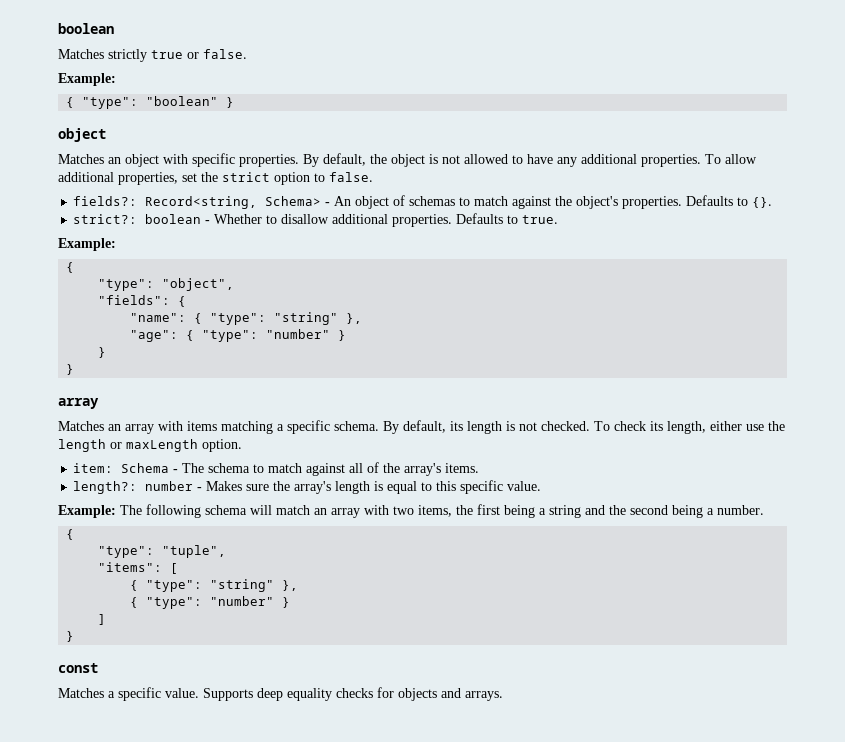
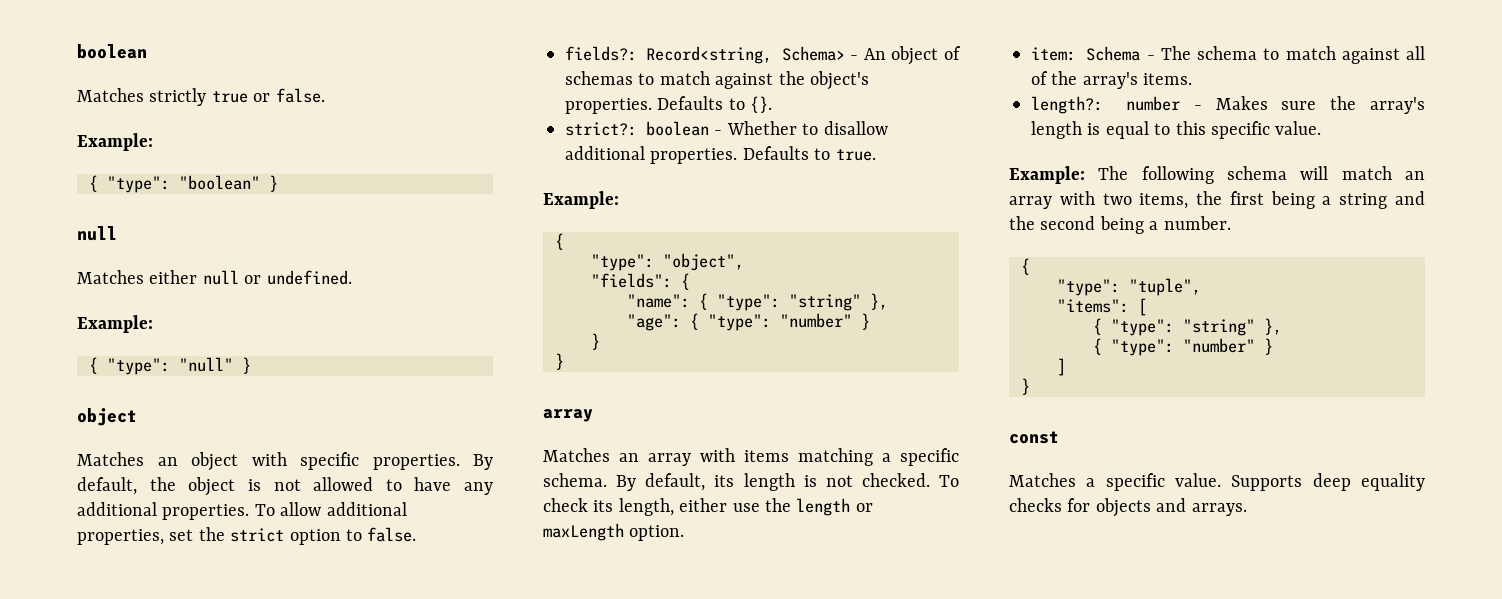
  { "type": "boolean" }
+ null
+ Matches either null or undefined.
+ Example:
+ { "type": "null" }

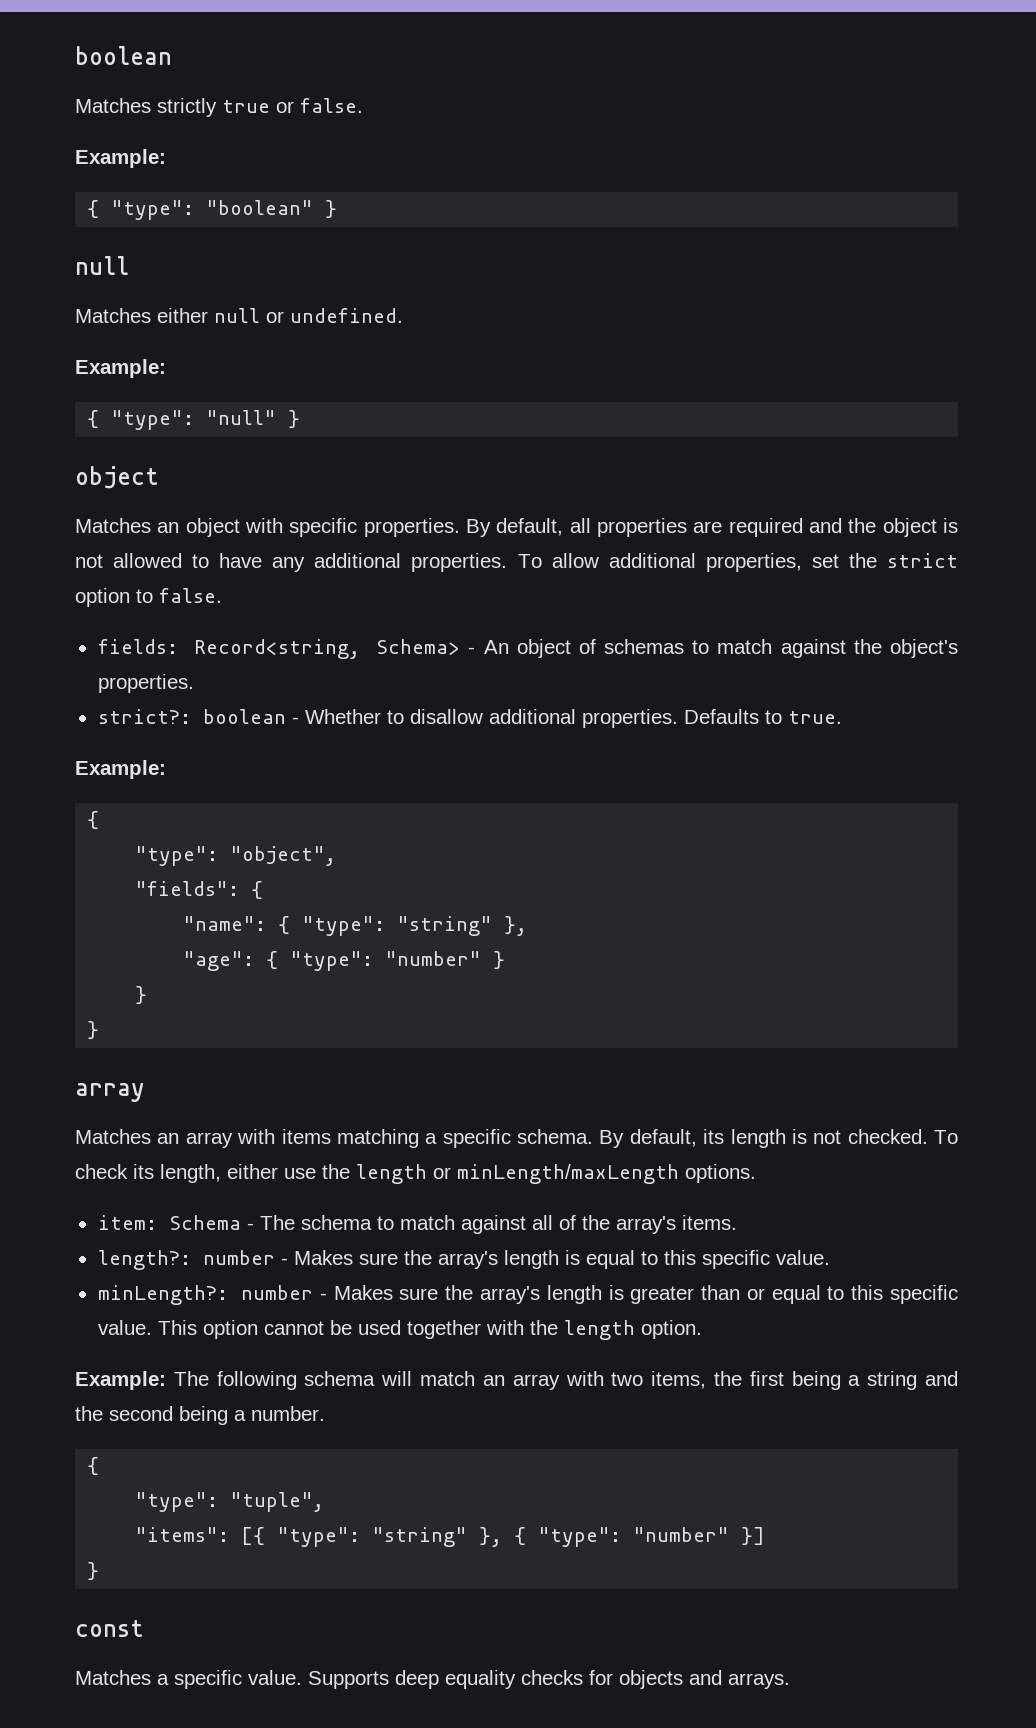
- By default, the object is not allowed to have any additional properties.
+ By default, all properties are required and the object is not allowed to have any additional properties.
- fields?: Record<string, Schema> - An object of schemas to match against the object's properties. Defaults to {}.
+ fields: Record<string, Schema> - An object of schemas to match against the object's properties.
- To check its length, either use the length or maxLength option.
+ To check its length, either use the length or minLength/maxLength options.
+ minLength?: number - Makes sure the array's length is greater than or equal to this specific value. This option cannot be used together with the length option.
- "items": [
- { "type": "string" },
- { "type": "number" }
- ]
+ "items": [{ "type": "string" }, { "type": "number" }]

